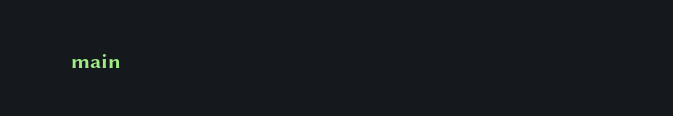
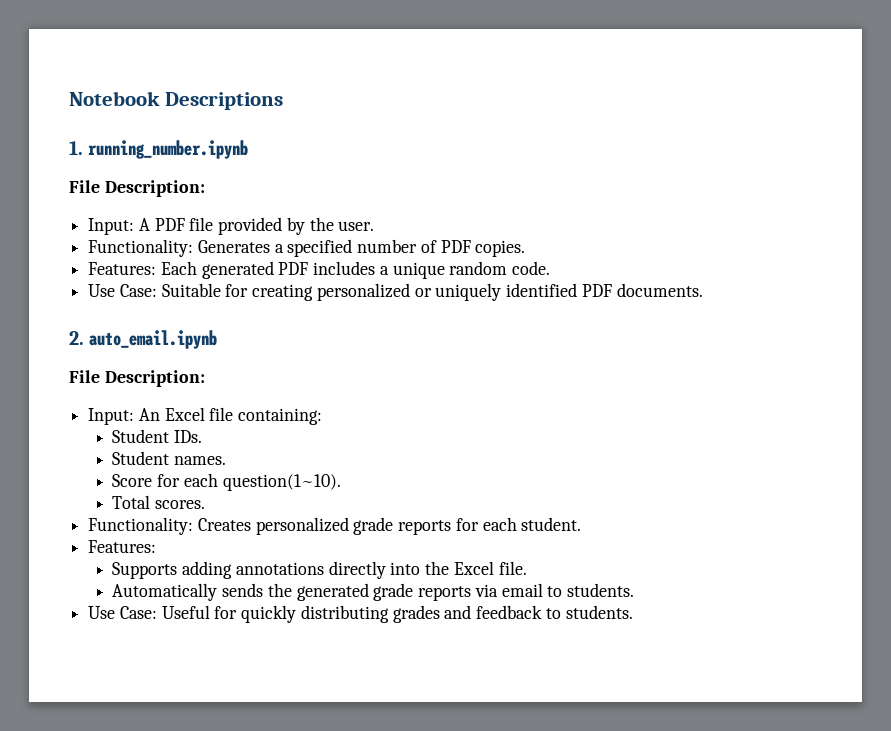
- main
+ Notebook Descriptions
+ 1. running_number.ipynb
+ File Description:
+ Input: A PDF file provided by the user.
+ Functionality: Generates a specified number of PDF copies.
+ Features: Each generated PDF includes a unique random code.
+ Use Case: Suitable for creating personalized or uniquely identified PDF documents.
+ 2. auto_email.ipynb
+ File Description:
+ Input: An Excel file containing:
+ Student IDs.
+ Student names.
+ Score for each question(1~10).
+ Total scores.
+ Functionality: Creates personalized grade reports for each student.
+ Features:
+ Supports adding annotations directly into the Excel file.
+ Automatically sends the generated grade reports via email to students.
+ Use Case: Useful for quickly distributing grades and feedback to students.

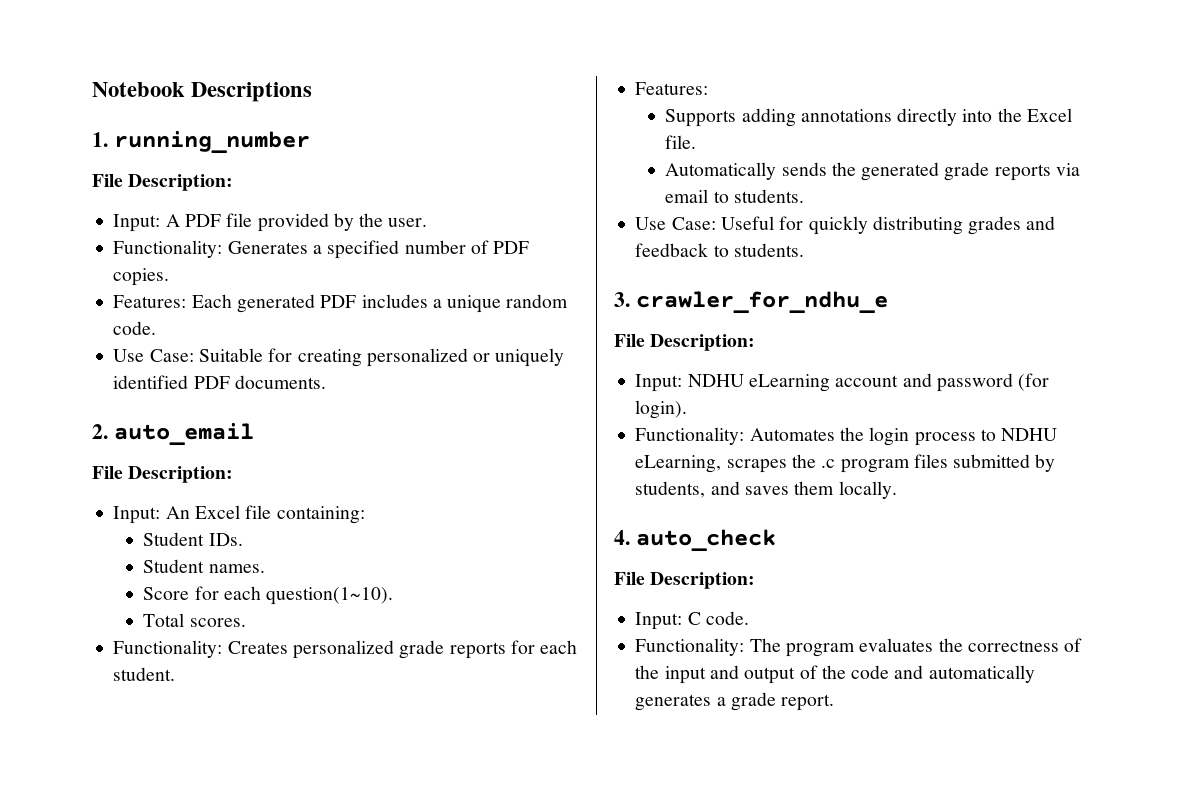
- 1. running_number.ipynb
+ 1. running_number
- 2. auto_email.ipynb
+ 2. auto_email
+ 3. crawler_for_ndhu_e
+ File Description:
+ Input: NDHU eLearning account and password (for login).
+ Functionality: Automates the login process to NDHU eLearning, scrapes the .c program files submitted by students, and saves them locally.
+ 4. auto_check
+ File Description:
+ Input: C code.
+ Functionality: The program evaluates the correctness of the input and output of the code and automatically generates a grade report.

